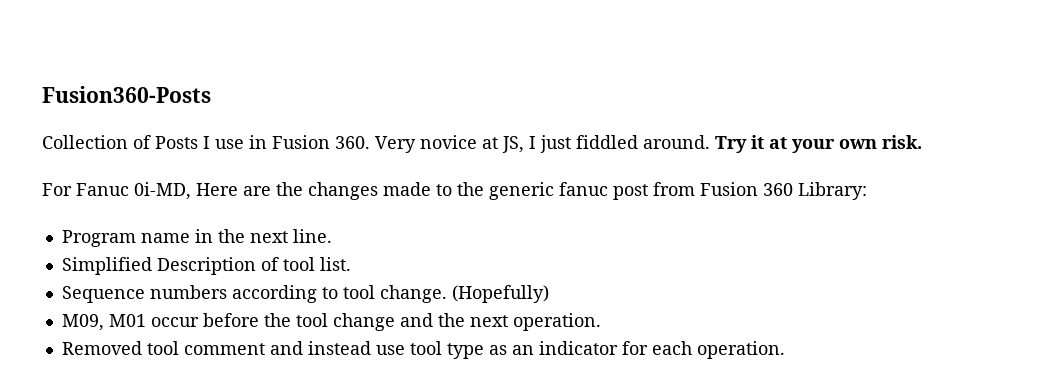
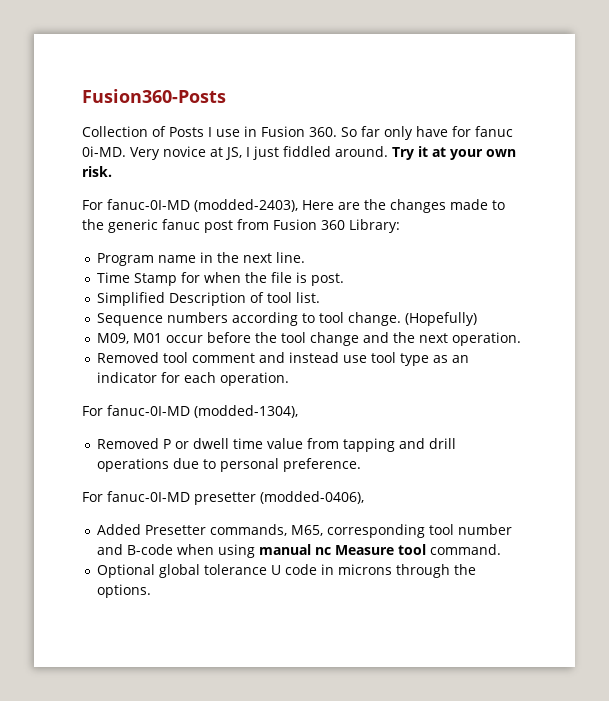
- Collection of Posts I use in Fusion 360. Very novice at JS, I just fiddled around.
+ Collection of Posts I use in Fusion 360. So far only have for fanuc 0i-MD. Very novice at JS, I just fiddled around.
- For Fanuc 0i-MD, Here are the changes made to the generic fanuc post from Fusion 360 Library:
+ For fanuc-0I-MD (modded-2403), Here are the changes made to the generic fanuc post from Fusion 360 Library:
+ Time Stamp for when the file is post.
+ For fanuc-0I-MD (modded-1304),
+ Removed P or dwell time value from tapping and drill operations due to personal preference.
+ For fanuc-0I-MD presetter (modded-0406),
+ Added Presetter commands, M65, corresponding tool number and B-code when using manual nc Measure tool command.
+ Optional global tolerance U code in microns through the options.

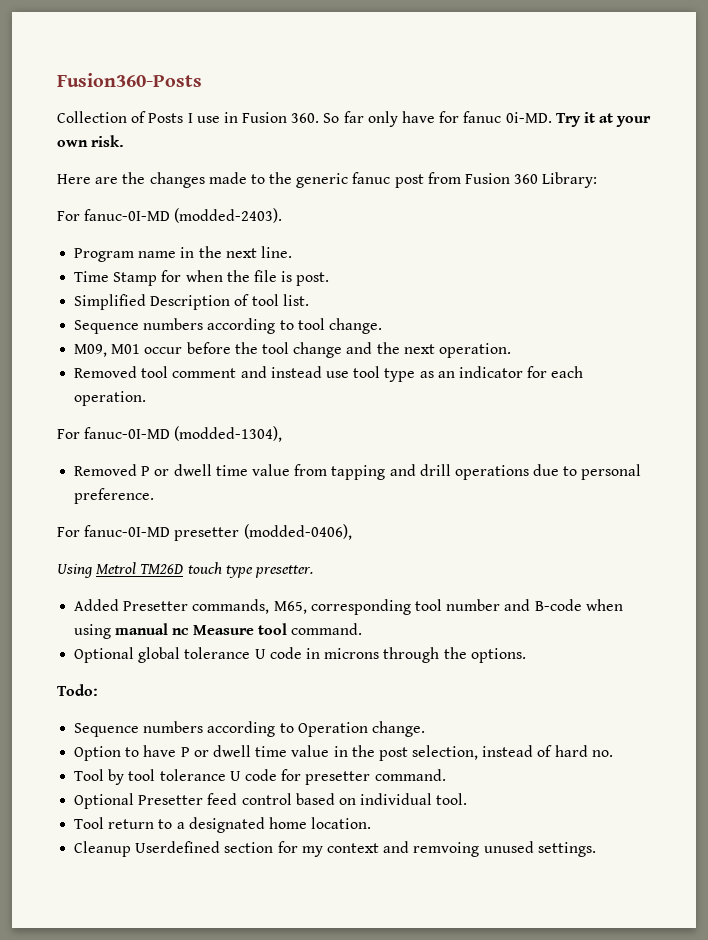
- Very novice at JS, I just fiddled around.
- For fanuc-0I-MD (modded-2403), Here are the changes made to the generic fanuc post from Fusion 360 Library:
+ Here are the changes made to the generic fanuc post from Fusion 360 Library:
+ For fanuc-0I-MD (modded-2403).
- (Hopefully)
+ Using Metrol TM26D touch type presetter.
+ Todo:
+ Sequence numbers according to Operation change.
+ Option to have P or dwell time value in the post selection, instead of hard no.
+ Tool by tool tolerance U code for presetter command.
+ Optional Presetter feed control based on individual tool.
+ Tool return to a designated home location.
+ Cleanup Userdefined section for my context and remvoing unused settings.

